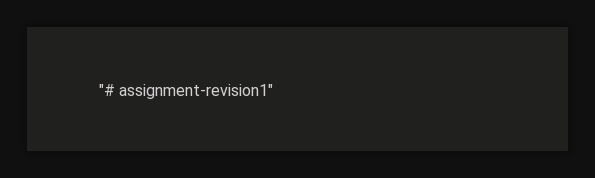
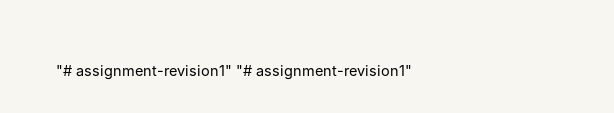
- "# assignment-revision1"
+ "# assignment-revision1" "# assignment-revision1"

